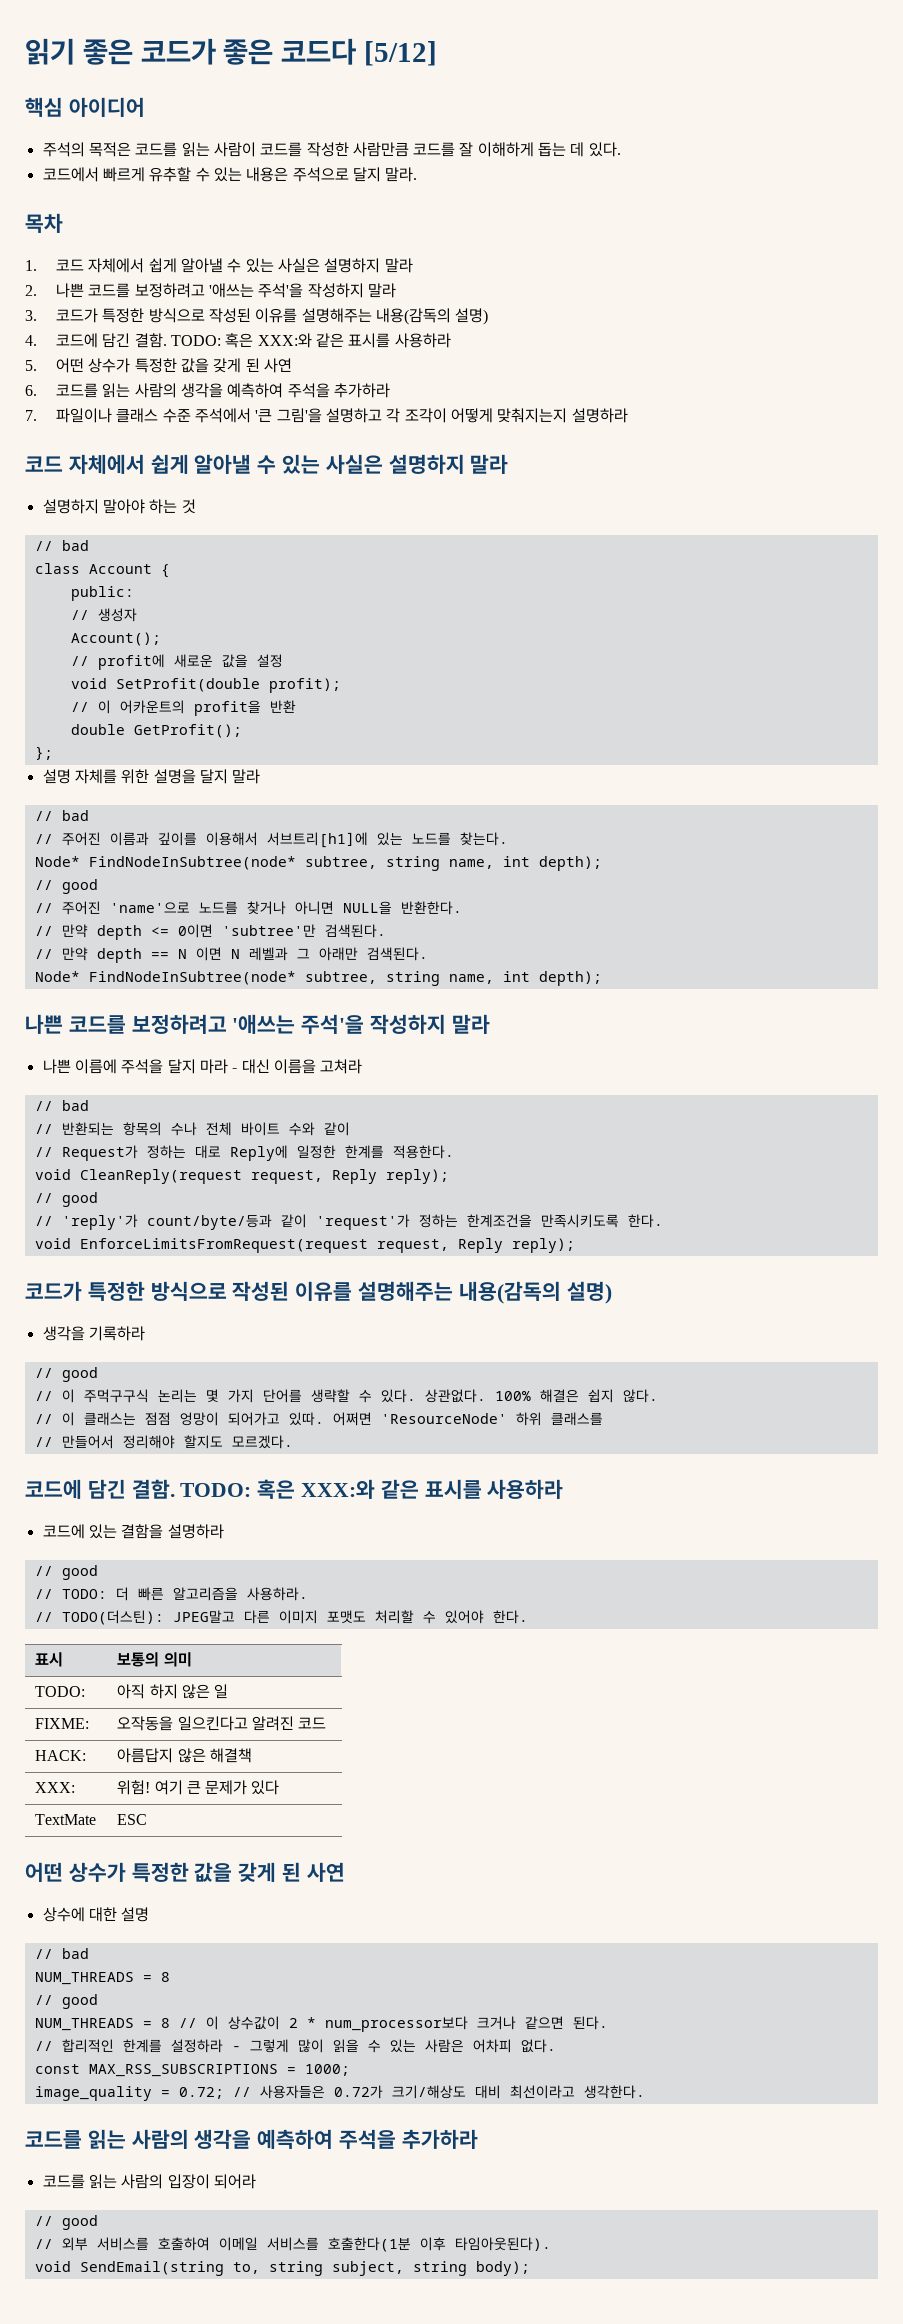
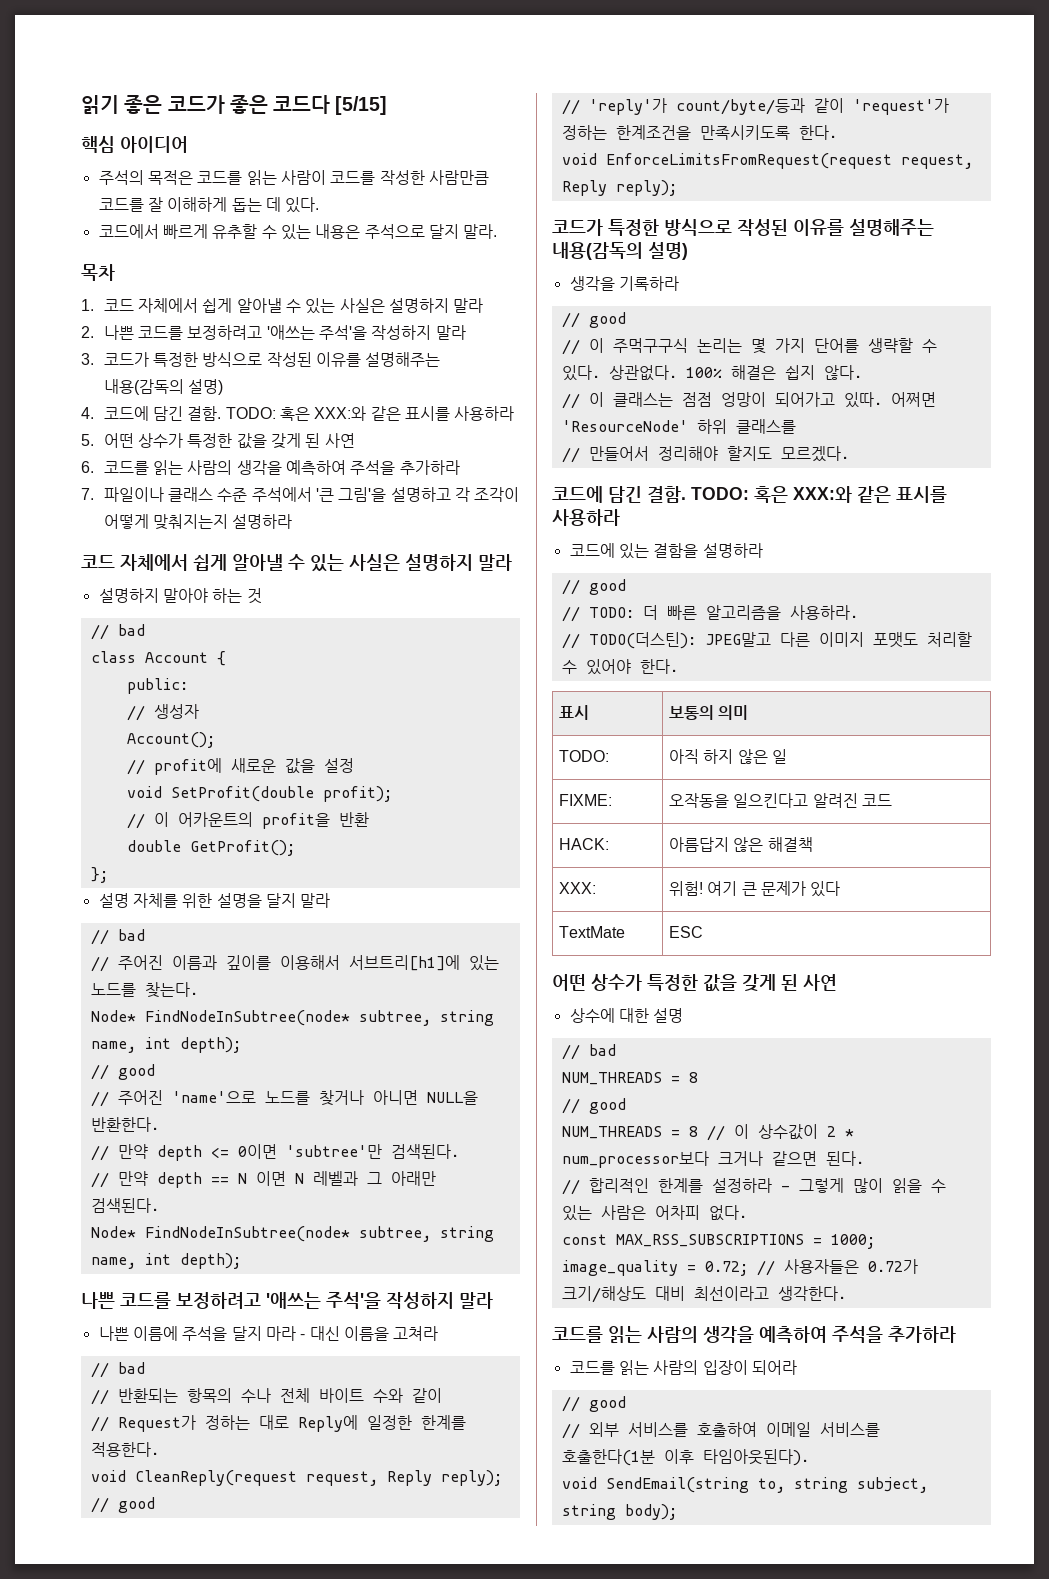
- 읽기 좋은 코드가 좋은 코드다 [5/12]
+ 읽기 좋은 코드가 좋은 코드다 [5/15]

